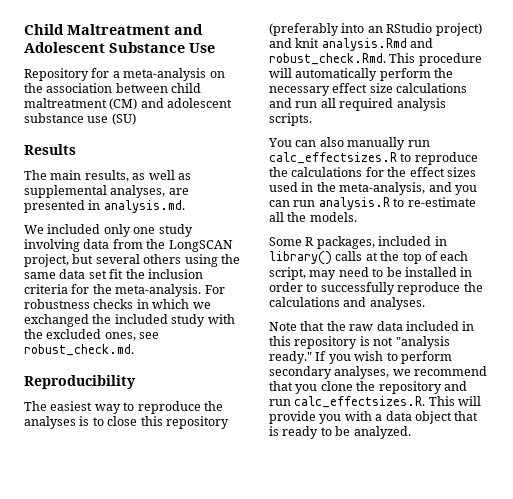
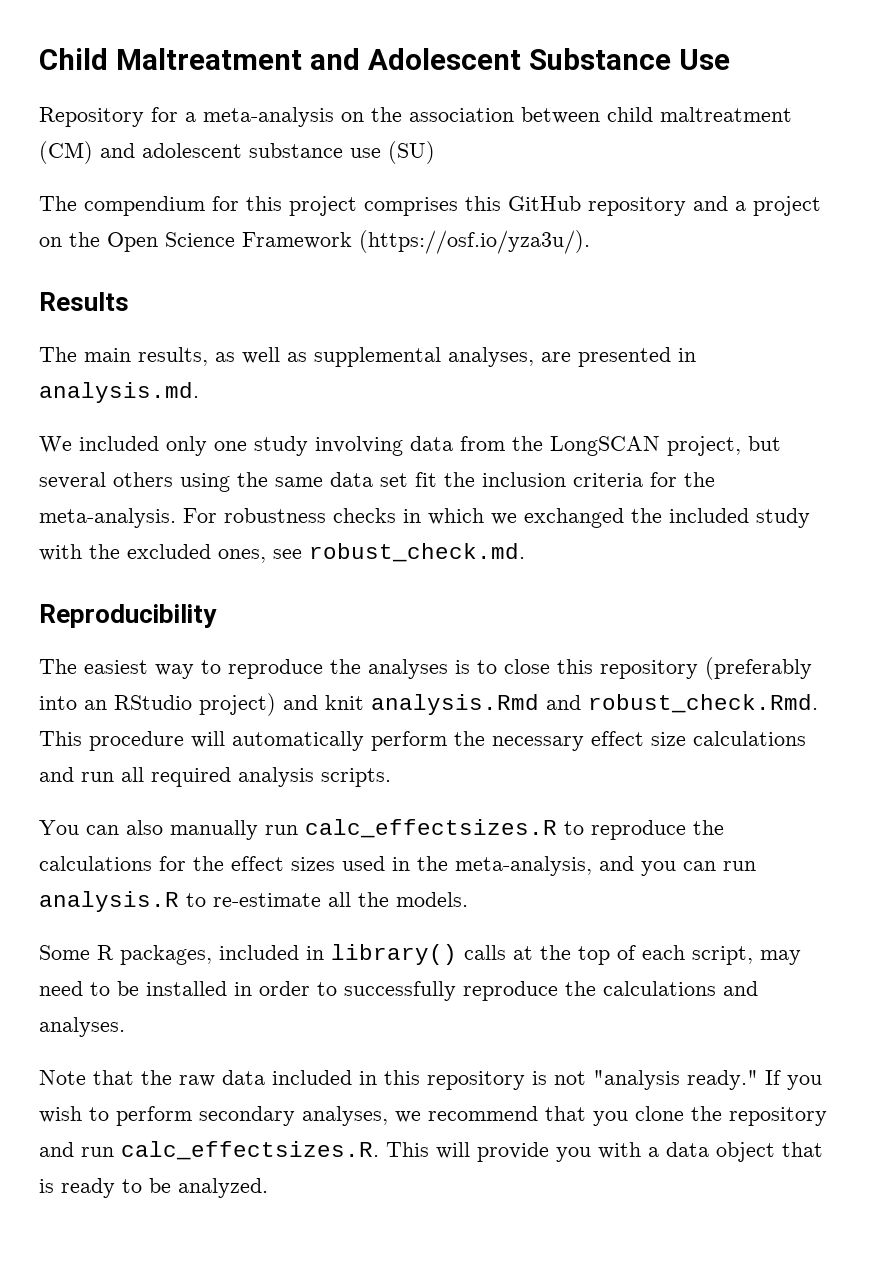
+ The compendium for this project comprises this GitHub repository and a project on the Open Science Framework (https://osf.io/yza3u/).

